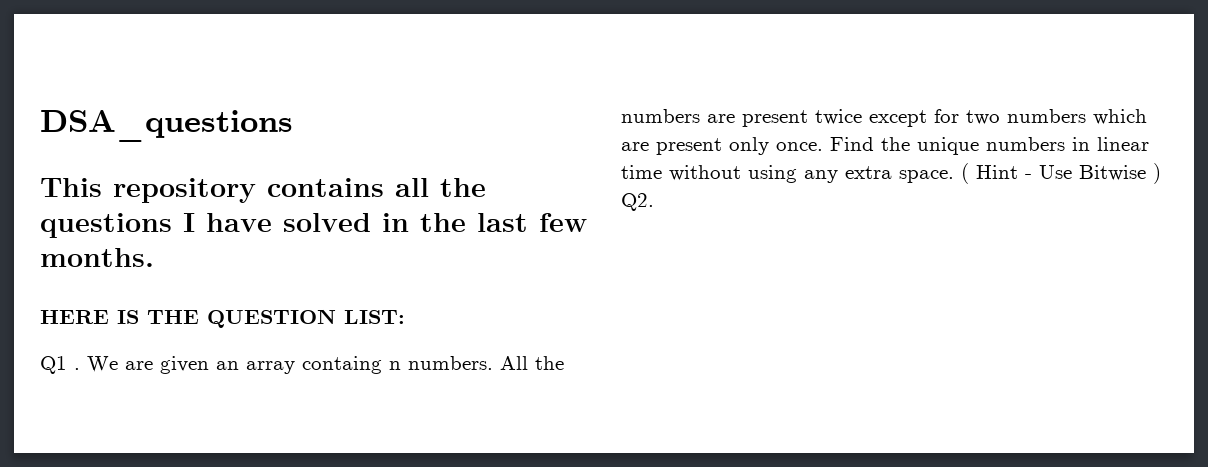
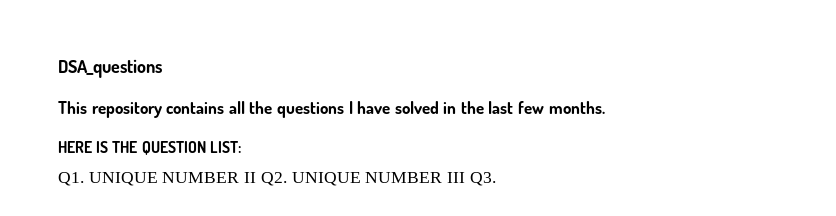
- Q1 . We are given an array containg n numbers. All the numbers are present twice except for two numbers which are present only once. Find the unique numbers in linear time without using any extra space. ( Hint - Use Bitwise ) Q2.
+ Q1. UNIQUE NUMBER II Q2. UNIQUE NUMBER III Q3.

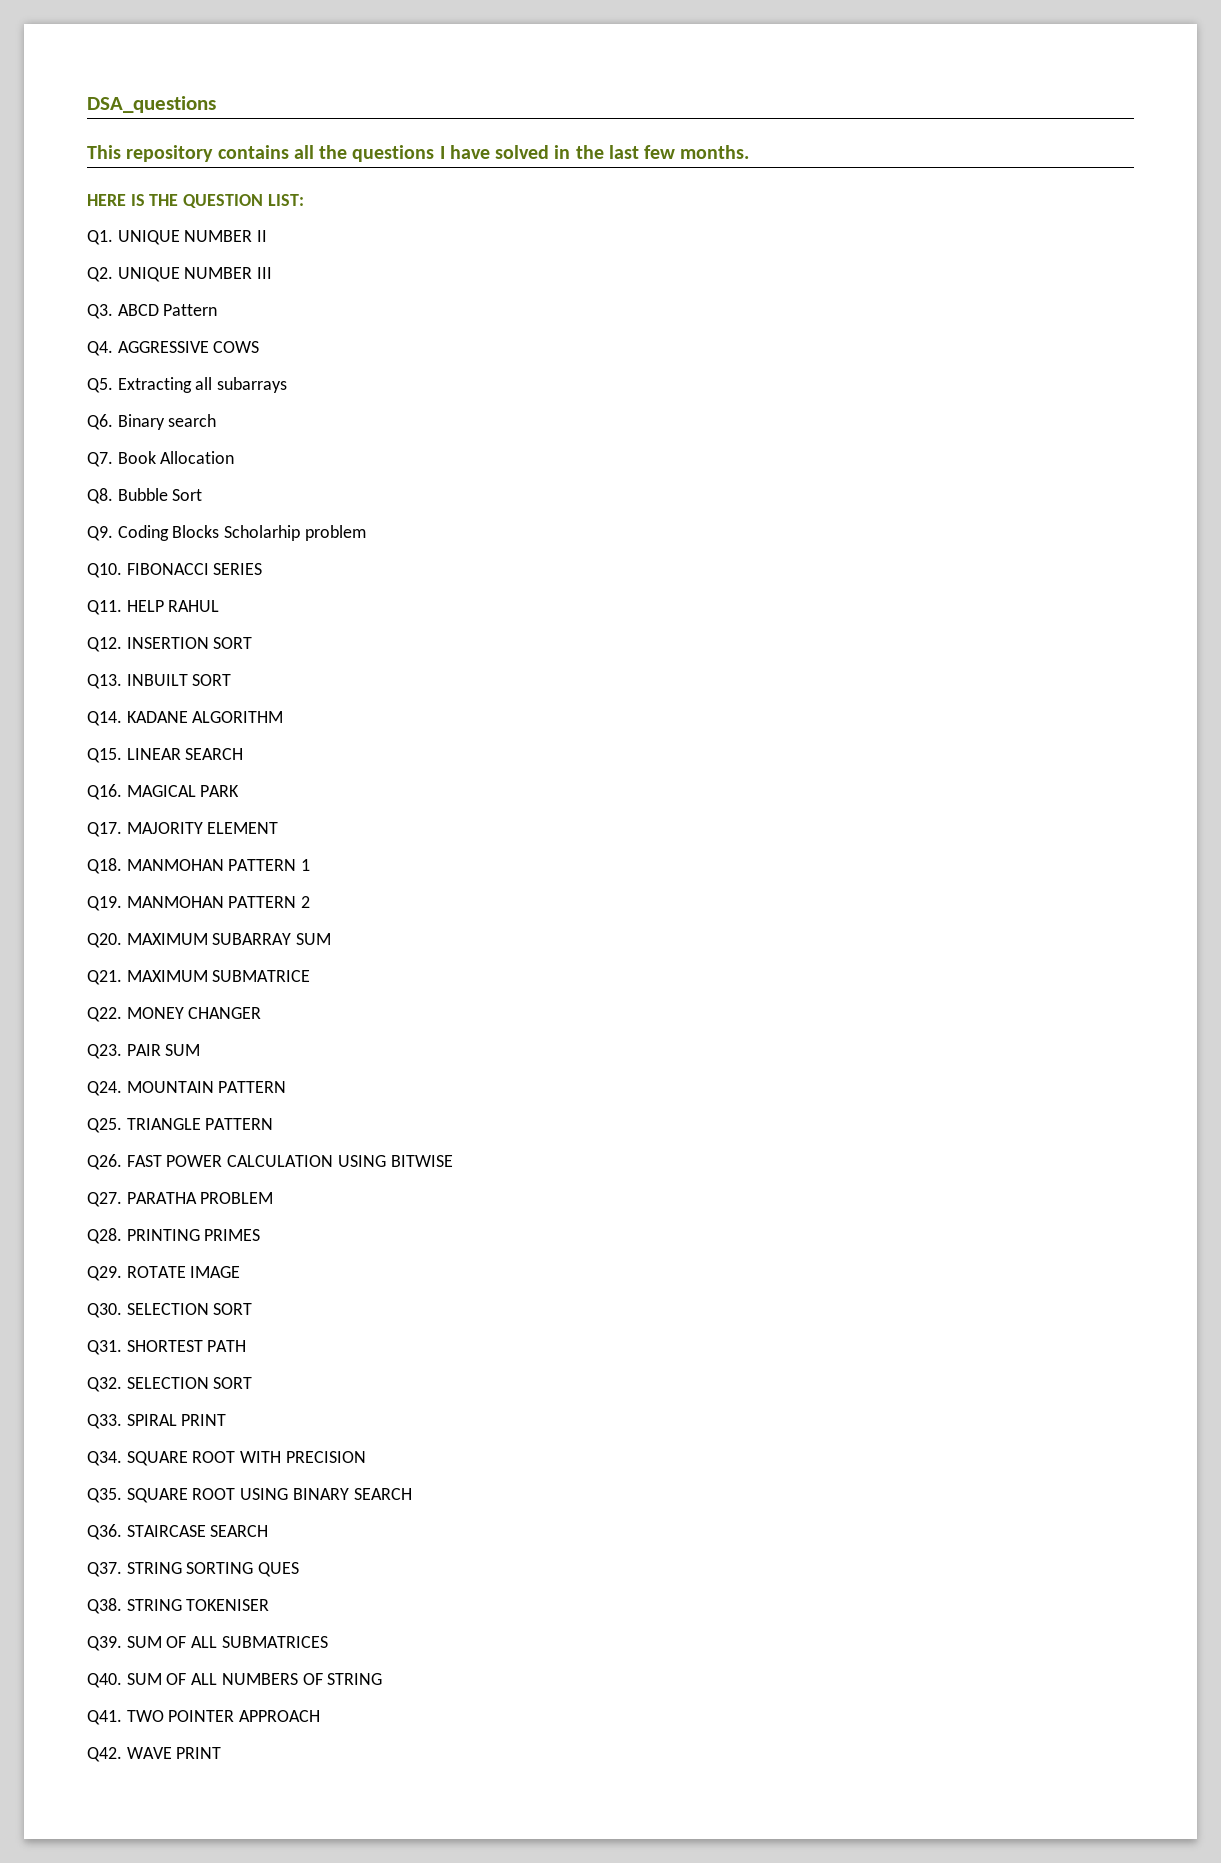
- Q1. UNIQUE NUMBER II Q2. UNIQUE NUMBER III Q3.
+ Q1. UNIQUE NUMBER II
+ Q2. UNIQUE NUMBER III
+ Q3. ABCD Pattern
+ Q4. AGGRESSIVE COWS
+ Q5. Extracting all subarrays
+ Q6. Binary search
+ Q7. Book Allocation
+ Q8. Bubble Sort
+ Q9. Coding Blocks Scholarhip problem
+ Q10. FIBONACCI SERIES
+ Q11. HELP RAHUL
+ Q12. INSERTION SORT
+ Q13. INBUILT SORT
+ Q14. KADANE ALGORITHM
+ Q15. LINEAR SEARCH
+ Q16. MAGICAL PARK
+ Q17. MAJORITY ELEMENT
+ Q18. MANMOHAN PATTERN 1
+ Q19. MANMOHAN PATTERN 2
+ Q20. MAXIMUM SUBARRAY SUM
+ Q21. MAXIMUM SUBMATRICE
+ Q22. MONEY CHANGER
+ Q23. PAIR SUM
+ Q24. MOUNTAIN PATTERN
+ Q25. TRIANGLE PATTERN
+ Q26. FAST POWER CALCULATION USING BITWISE
+ Q27. PARATHA PROBLEM
+ Q28. PRINTING PRIMES
+ Q29. ROTATE IMAGE
+ Q30. SELECTION SORT
+ Q31. SHORTEST PATH
+ Q32. SELECTION SORT
+ Q33. SPIRAL PRINT
+ Q34. SQUARE ROOT WITH PRECISION
+ Q35. SQUARE ROOT USING BINARY SEARCH
+ Q36. STAIRCASE SEARCH
+ Q37. STRING SORTING QUES
+ Q38. STRING TOKENISER
+ Q39. SUM OF ALL SUBMATRICES
+ Q40. SUM OF ALL NUMBERS OF STRING
+ Q41. TWO POINTER APPROACH
+ Q42. WAVE PRINT

